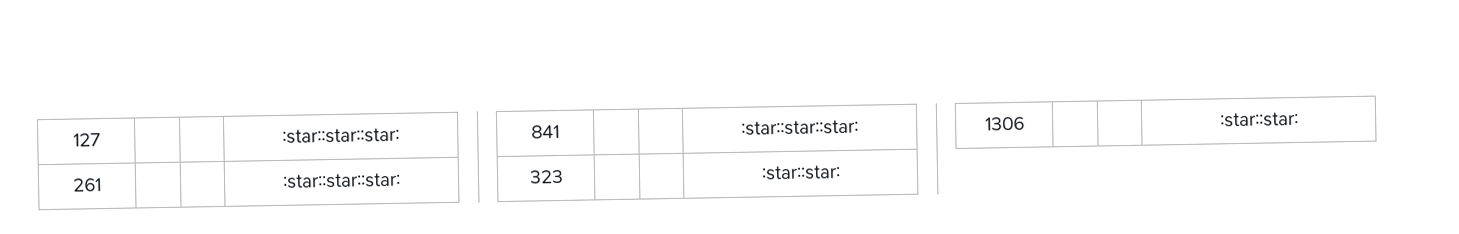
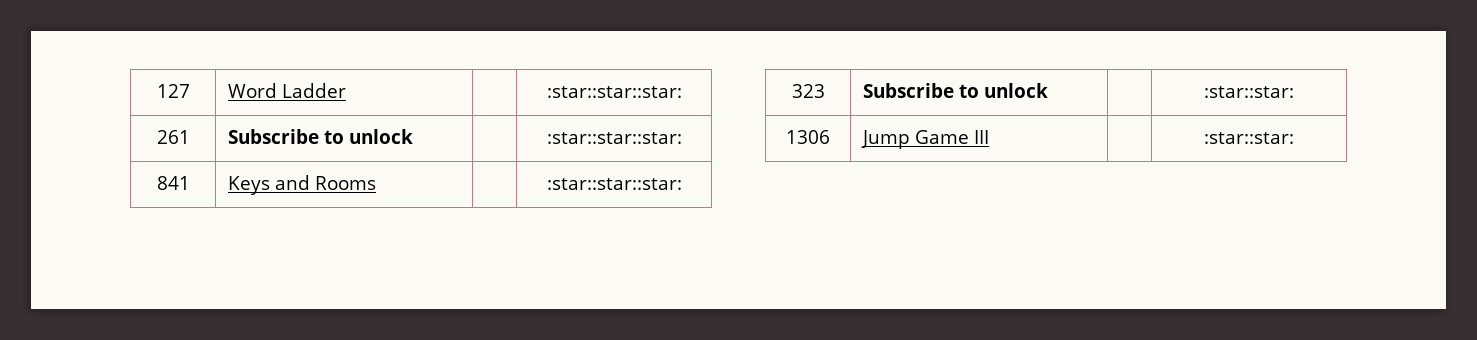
- 127 | | | :star::star::star:
+ 127 | Word Ladder | | :star::star::star:
- 261 | | | :star::star::star:
+ 261 | Subscribe to unlock | | :star::star::star:
- 841 | | | :star::star::star:
+ 841 | Keys and Rooms | | :star::star::star:
- 323 | | | :star::star:
+ 323 | Subscribe to unlock | | :star::star:
- 1306 | | | :star::star:
+ 1306 | Jump Game III | | :star::star:

